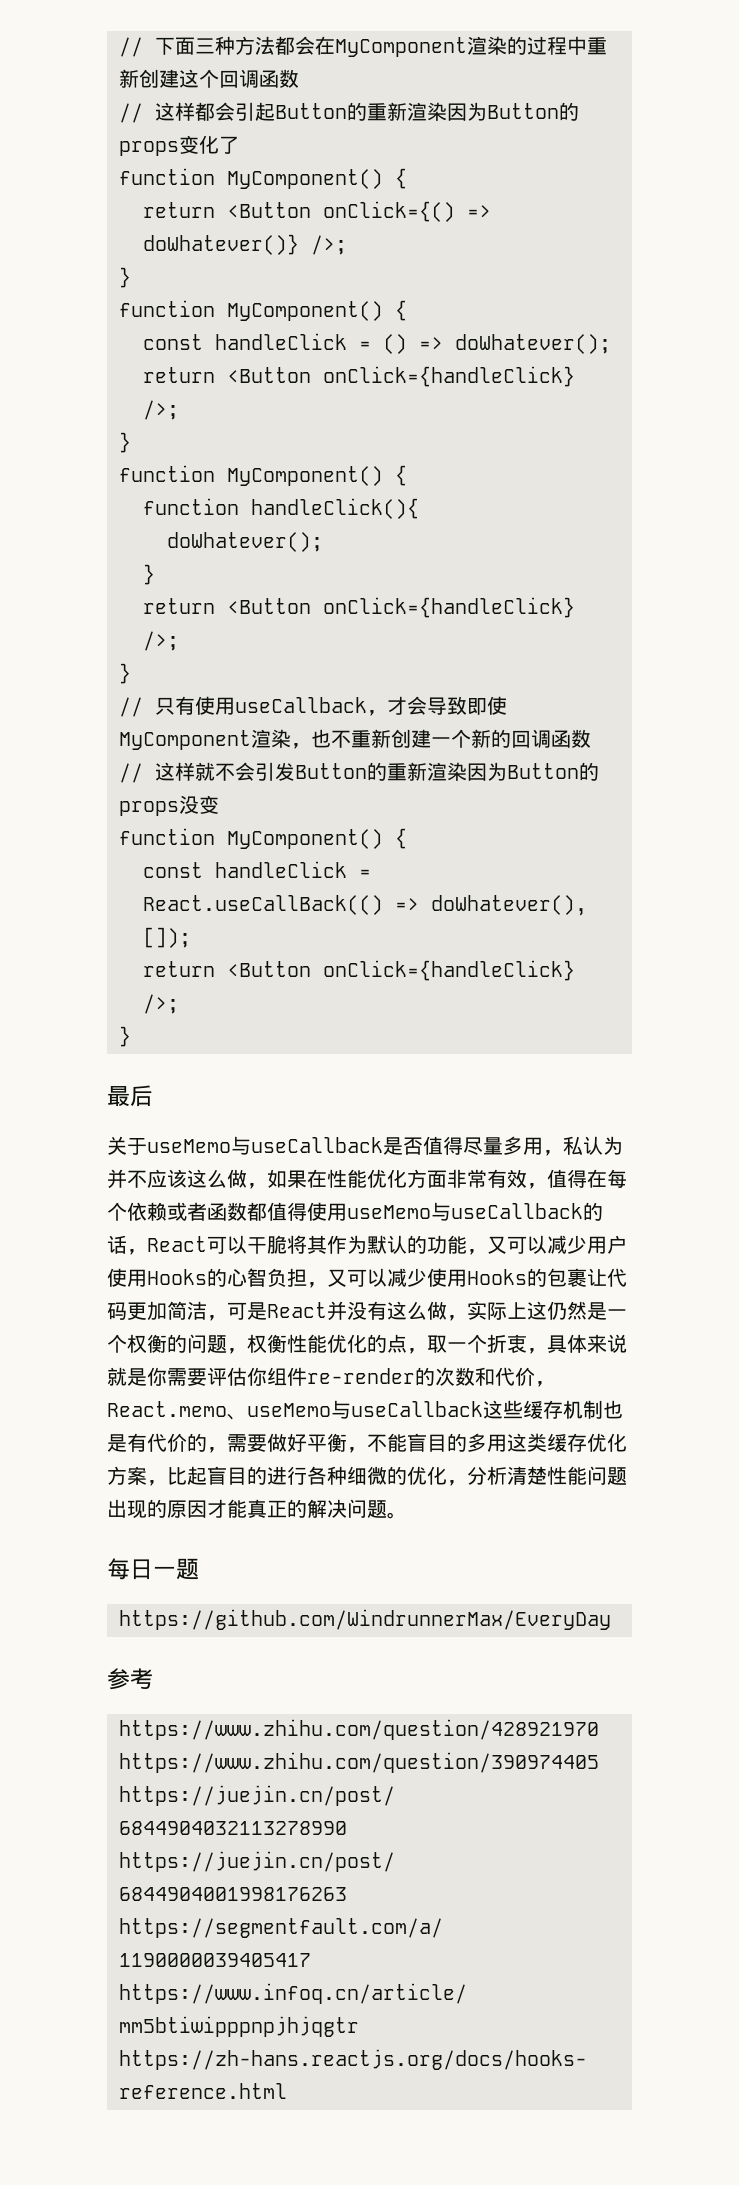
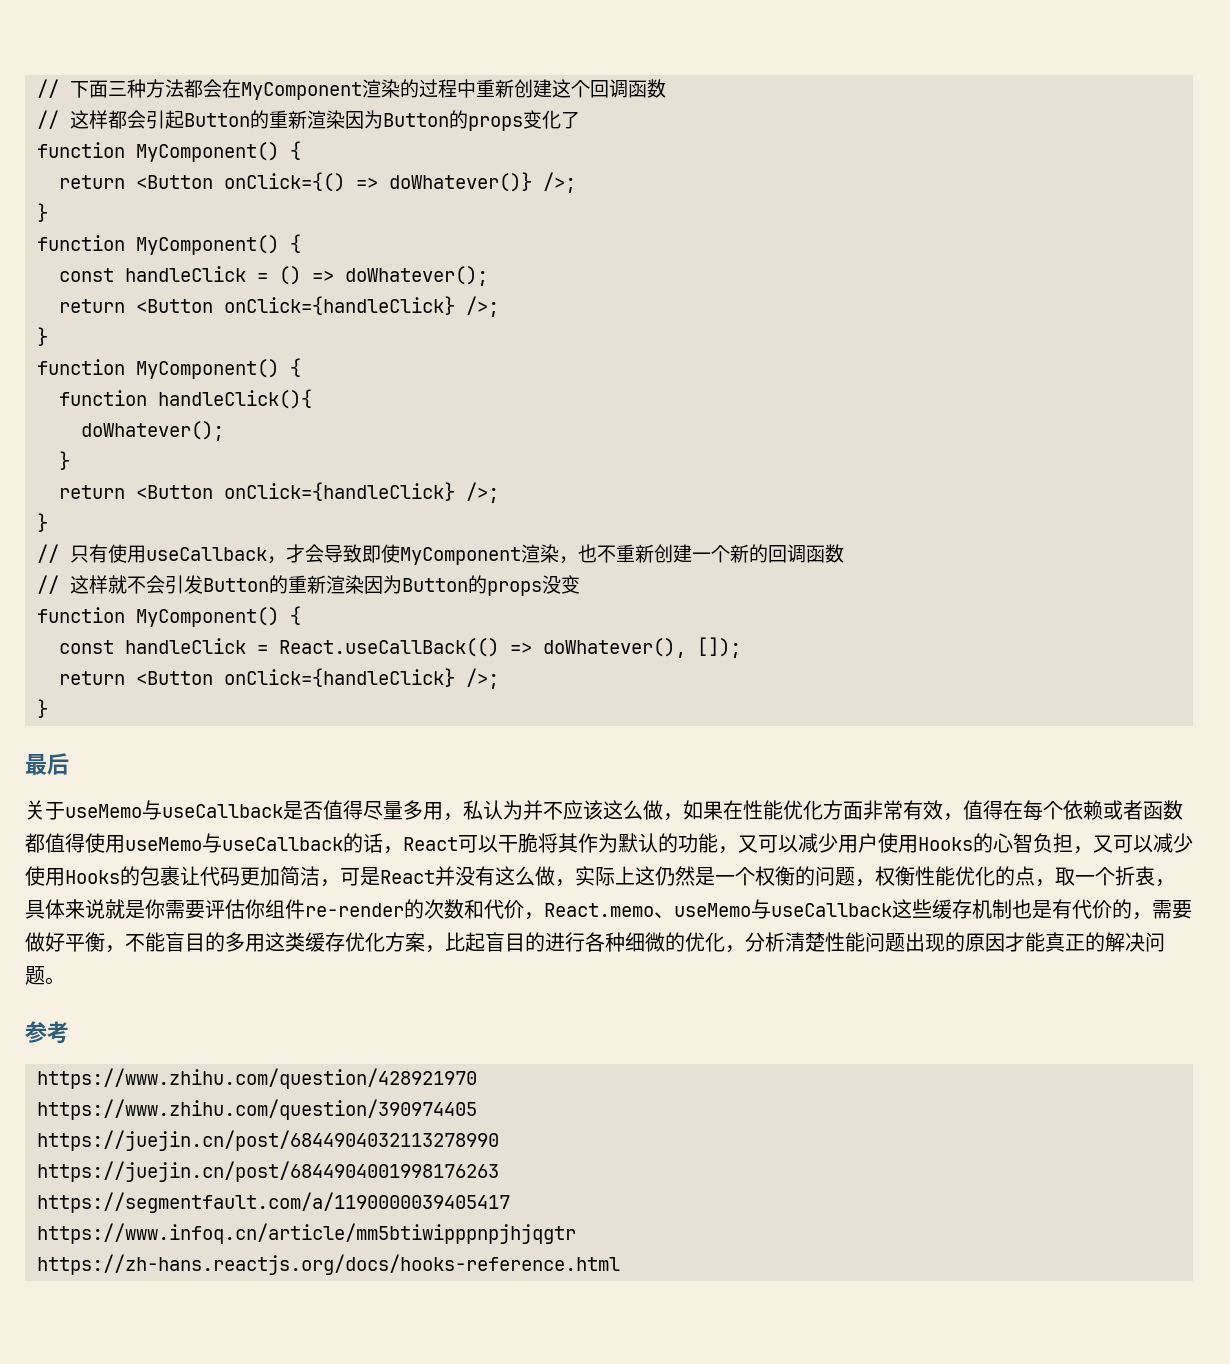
- 每日一题
- https://github.com/WindrunnerMax/EveryDay

